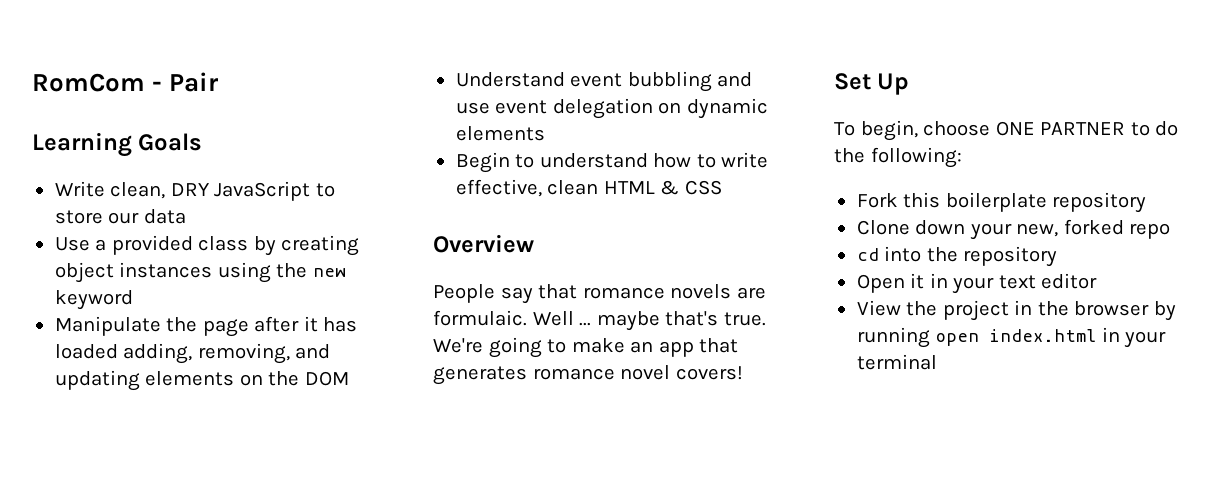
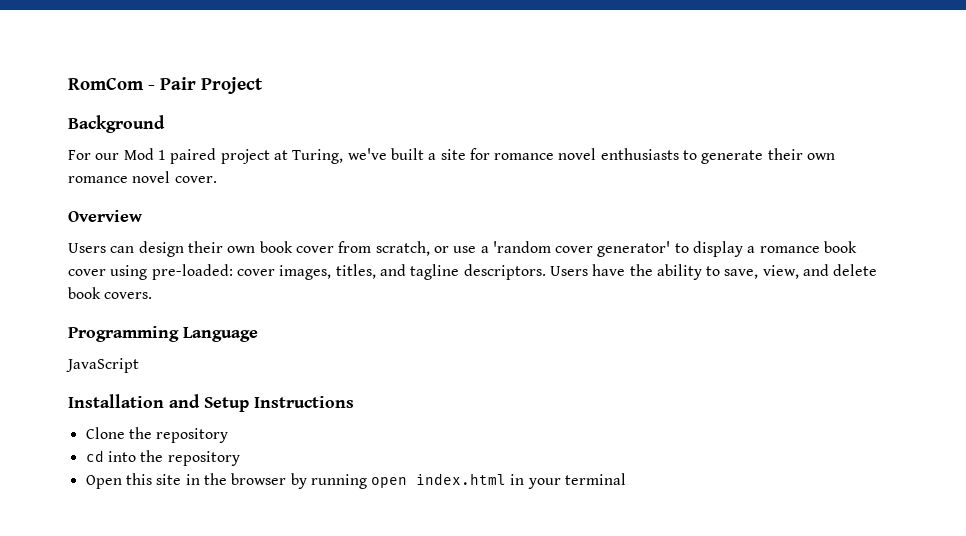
- RomCom - Pair
- Learning Goals
- Write clean, DRY JavaScript to store our data
- Use a provided class by creating object instances using the new keyword
- Manipulate the page after it has loaded adding, removing, and updating elements on the DOM
- Understand event bubbling and use event delegation on dynamic elements
- Begin to understand how to write effective, clean HTML & CSS
+ RomCom - Pair Project
+ Background
+ For our Mod 1 paired project at Turing, we've built a site for romance novel enthusiasts to generate their own romance novel cover.
  Overview
- People say that romance novels are formulaic. Well ... maybe that's true. We're going to make an app that generates romance novel covers!
- Set Up
- To begin, choose ONE PARTNER to do the following:
- Fork this boilerplate repository
- Clone down your new, forked repo
+ Users can design their own book cover from scratch, or use a 'random cover generator' to display a romance book cover using pre-loaded: cover images, titles, and tagline descriptors. Users have the ability to save, view, and delete book covers.
+ Programming Language
+ JavaScript
+ Installation and Setup Instructions
+ Clone the repository
- Open it in your text editor
- View the project in the browser by running open index.html in your terminal
+ Open this site in the browser by running open index.html in your terminal

